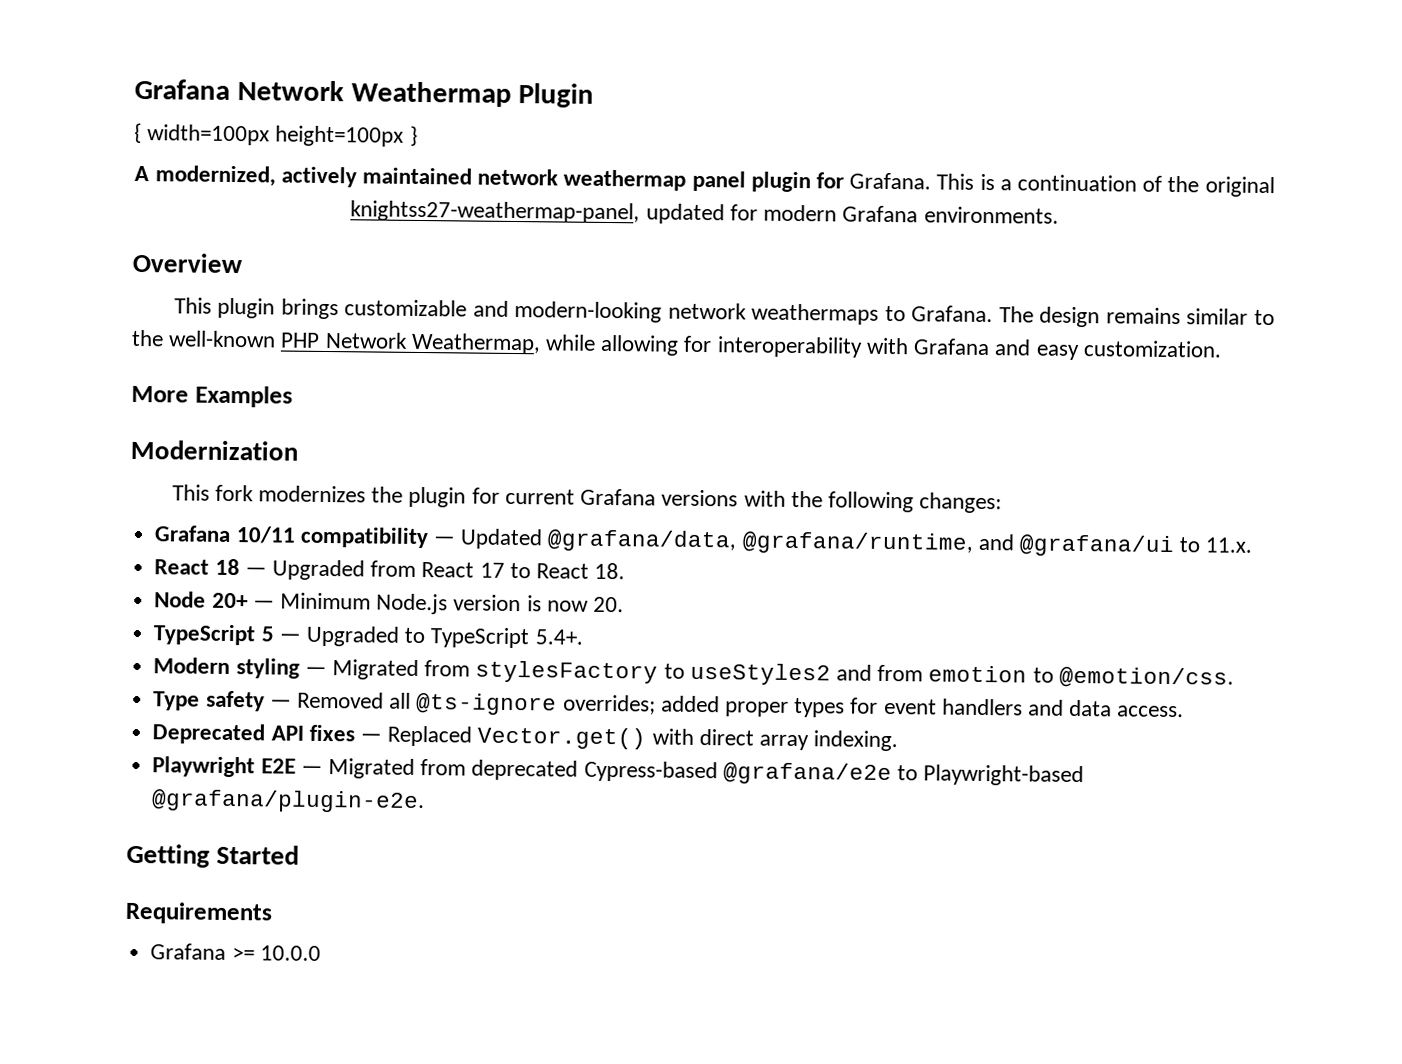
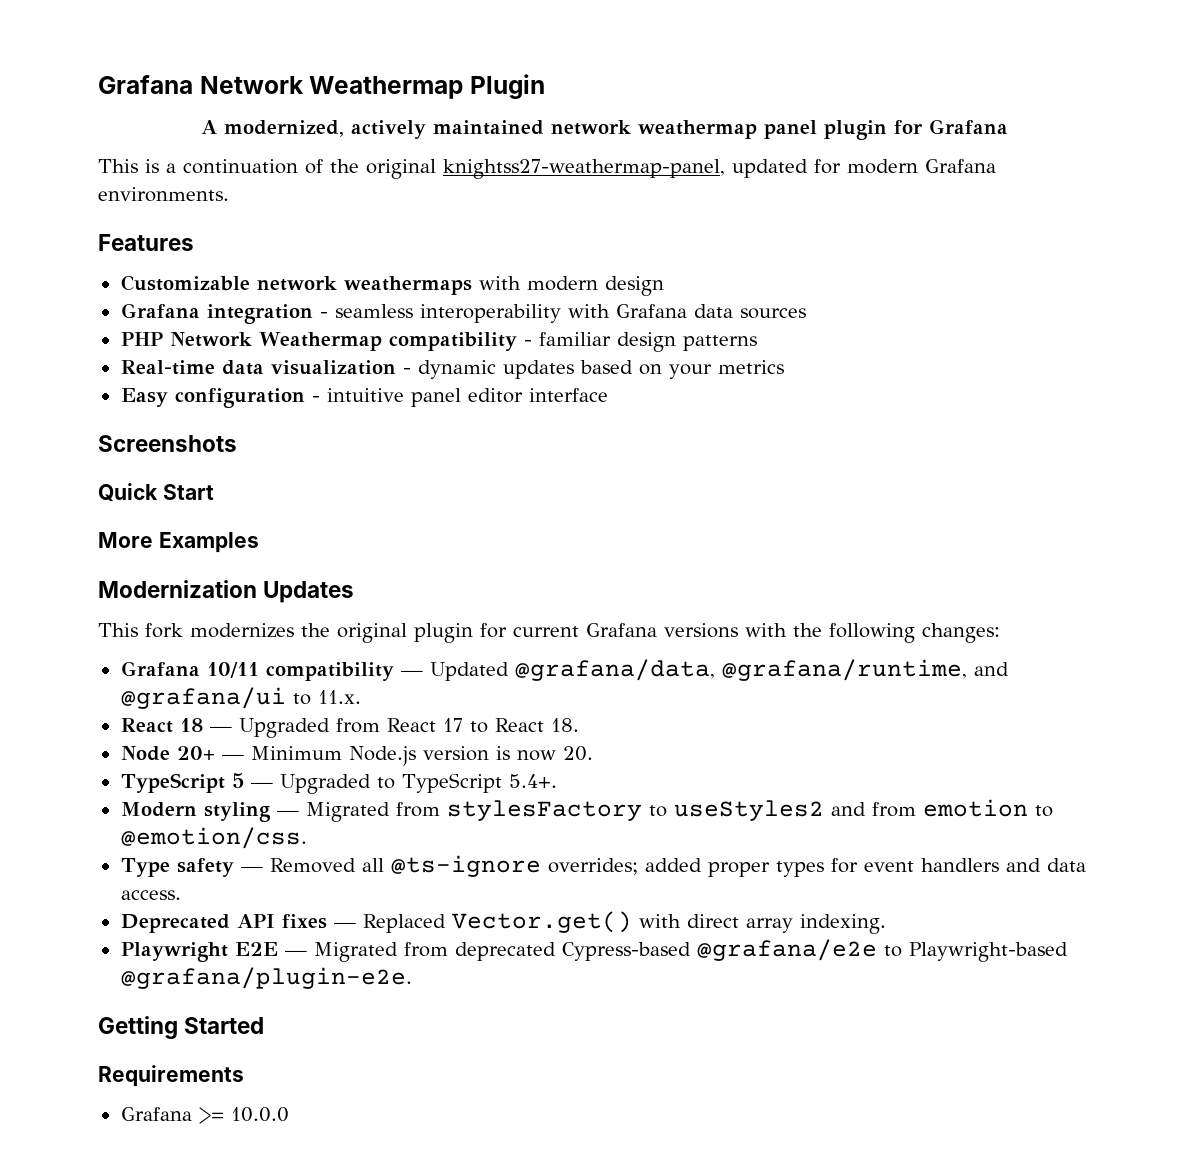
- { width=100px height=100px }
- A modernized, actively maintained network weathermap panel plugin for Grafana. This is a continuation of the original knightss27-weathermap-panel, updated for modern Grafana environments.
+ A modernized, actively maintained network weathermap panel plugin for Grafana
+ This is a continuation of the original knightss27-weathermap-panel, updated for modern Grafana environments.
- Overview
- This plugin brings customizable and modern-looking network weathermaps to Grafana. The design remains similar to the well-known PHP Network Weathermap, while allowing for interoperability with Grafana and easy customization.
+ Features
+ Customizable network weathermaps with modern design
+ Grafana integration - seamless interoperability with Grafana data sources
+ PHP Network Weathermap compatibility - familiar design patterns
+ Real-time data visualization - dynamic updates based on your metrics
+ Easy configuration - intuitive panel editor interface
+ Screenshots
+ Quick Start
- Modernization
+ Modernization Updates
- This fork modernizes the plugin for current Grafana versions with the following changes:
+ This fork modernizes the original plugin for current Grafana versions with the following changes:

